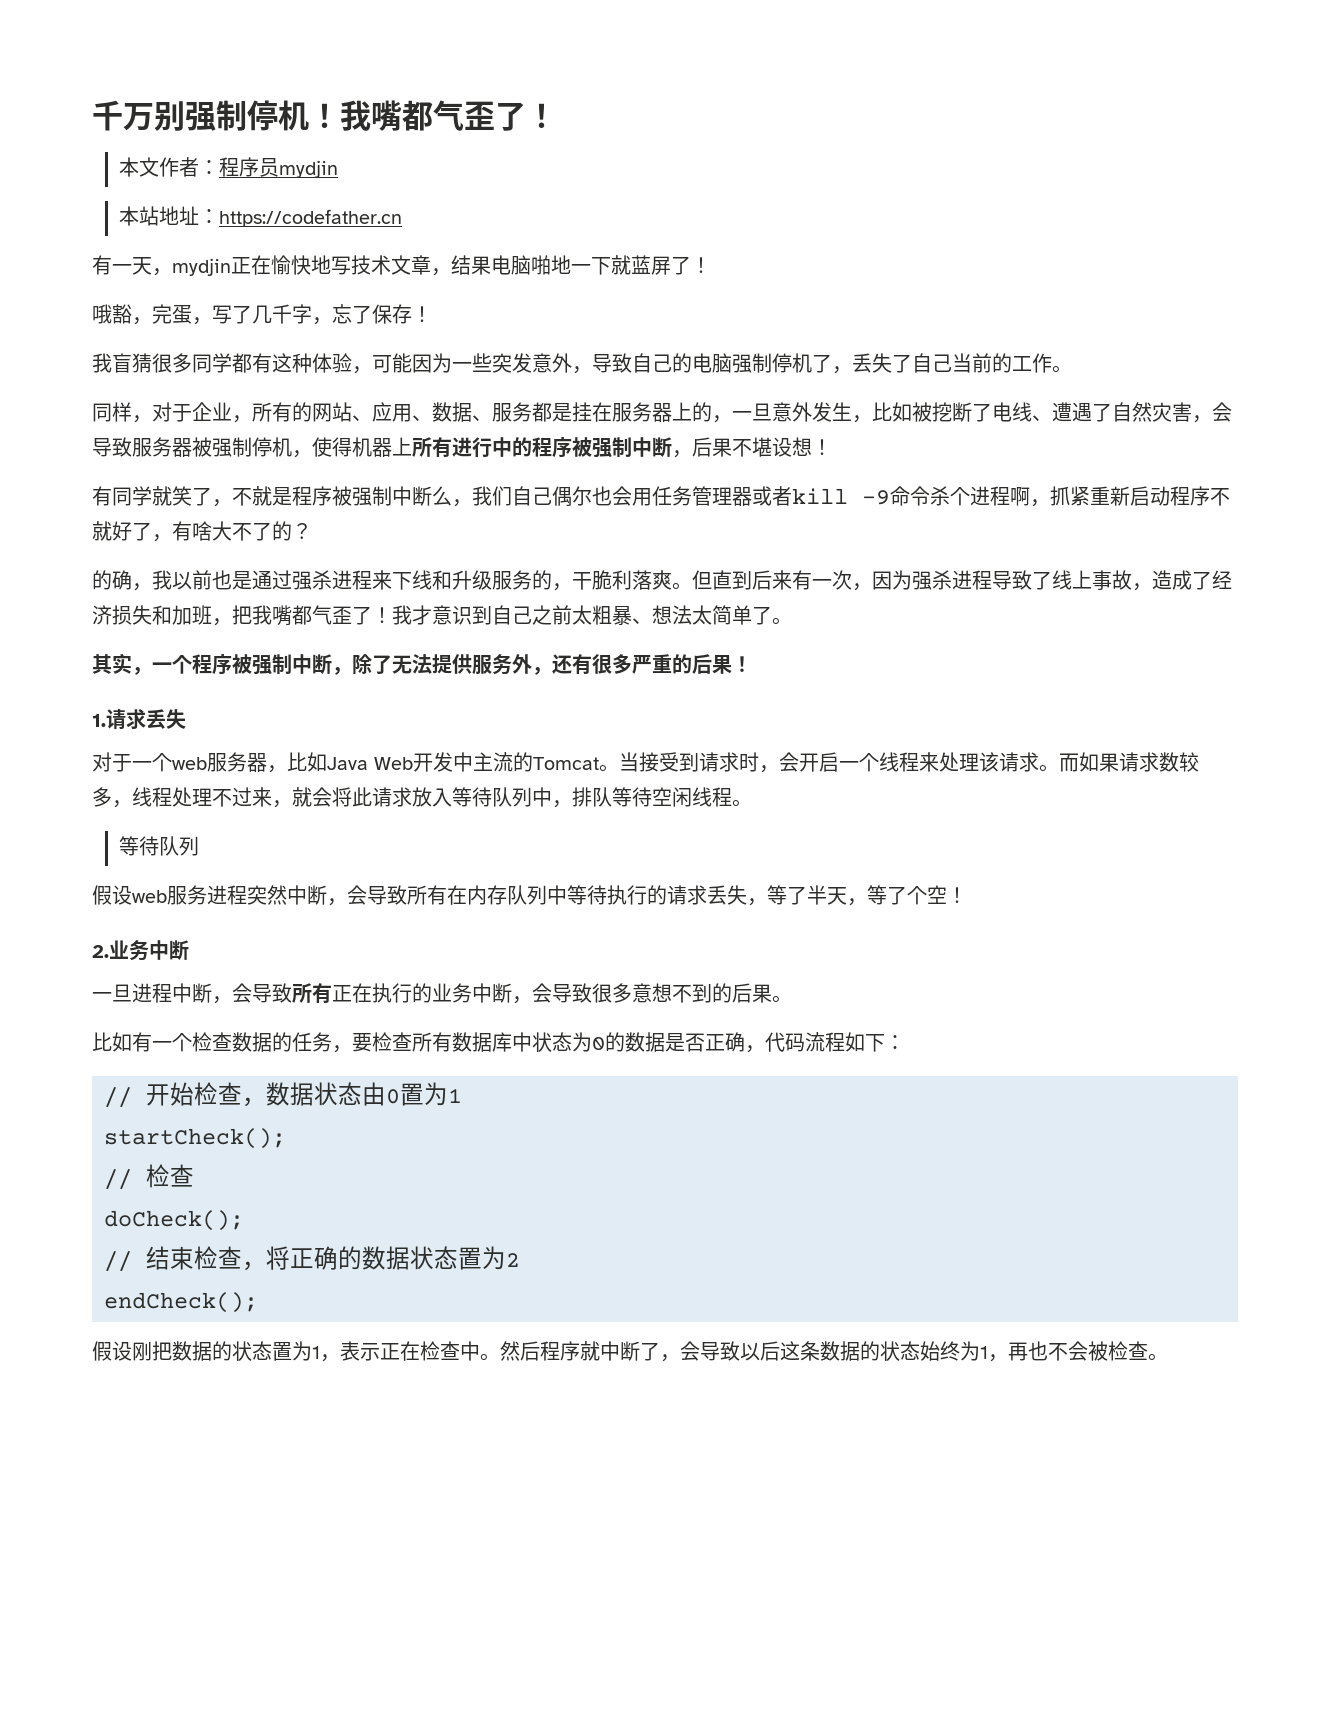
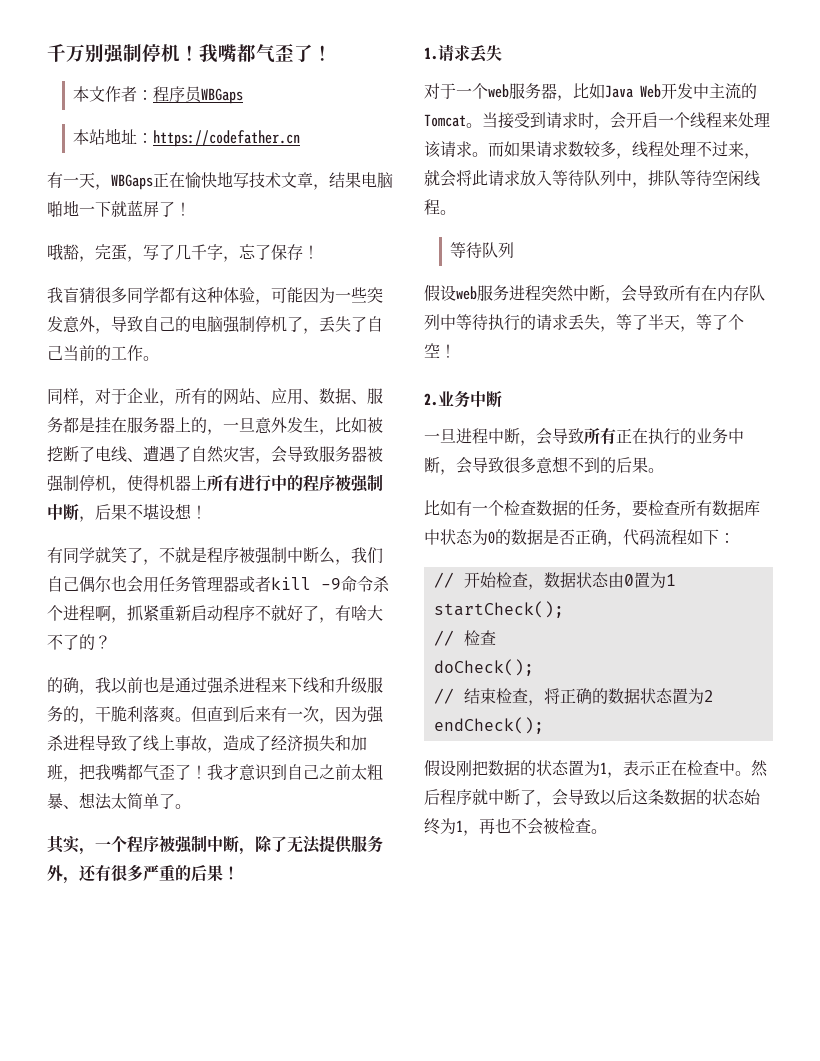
- 本文作者：程序员mydjin
+ 本文作者：程序员WBGaps
- 有一天，mydjin正在愉快地写技术文章，结果电脑啪地一下就蓝屏了！
+ 有一天，WBGaps正在愉快地写技术文章，结果电脑啪地一下就蓝屏了！

